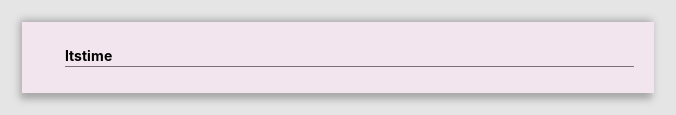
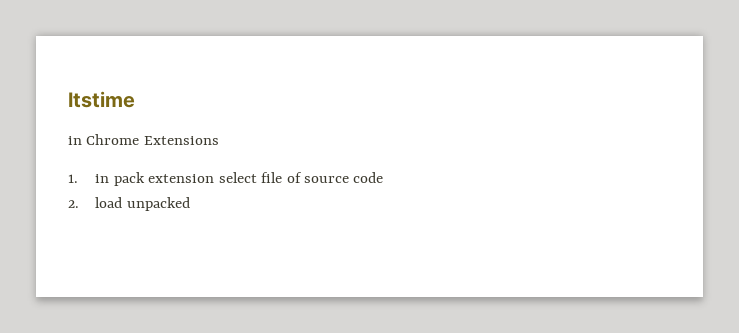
+ in Chrome Extensions
+ 1. in pack extension select file of source code
+ 2. load unpacked

